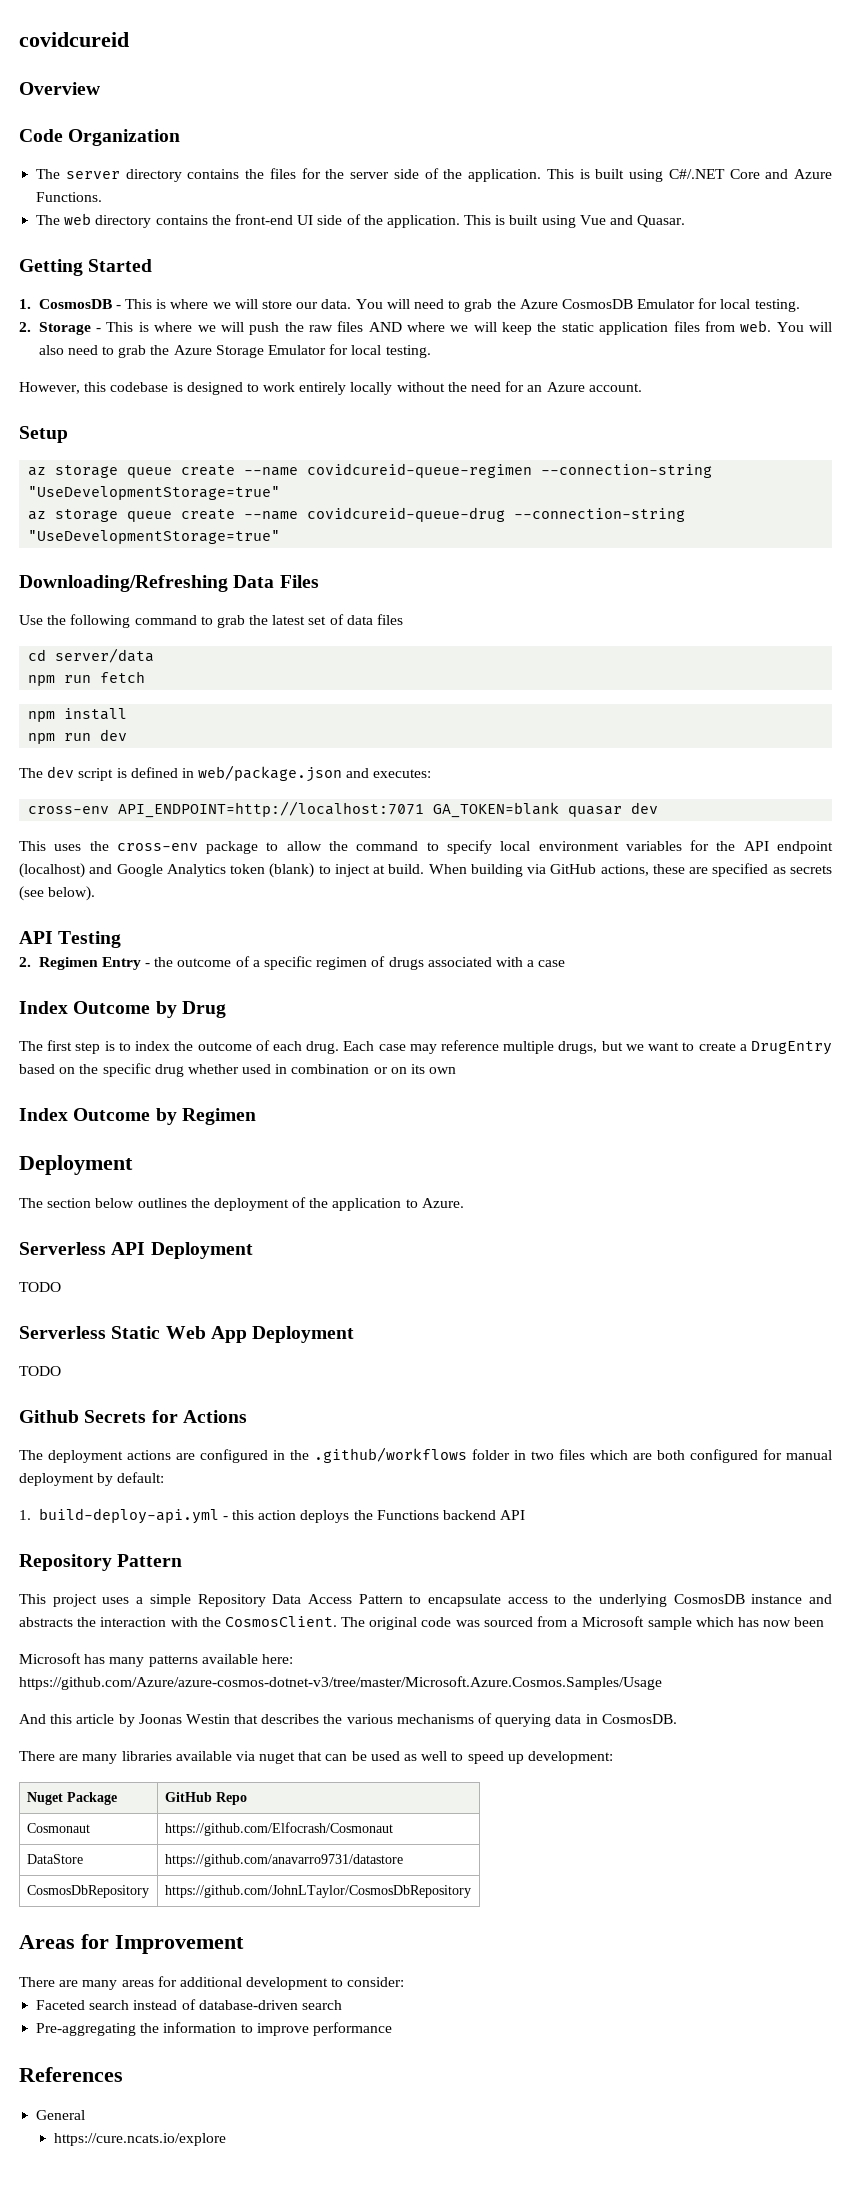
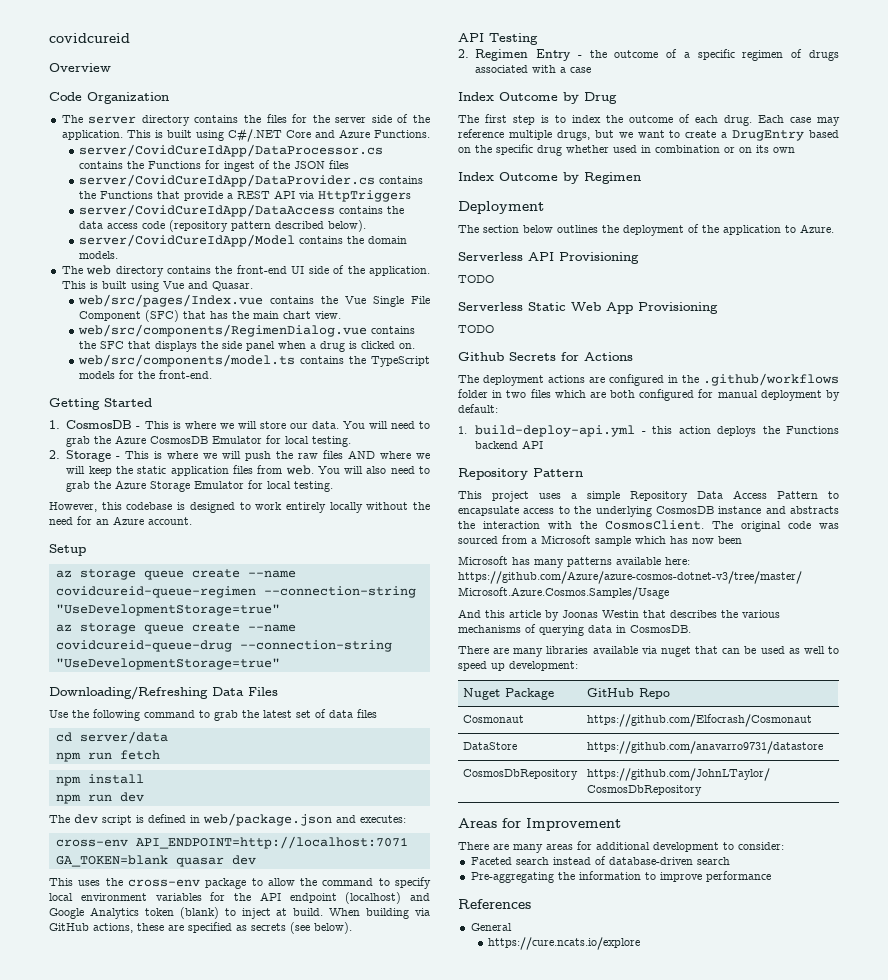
+ server/CovidCureIdApp/DataProcessor.cs contains the Functions for ingest of the JSON files
+ server/CovidCureIdApp/DataProvider.cs contains the Functions that provide a REST API via HttpTriggers
+ server/CovidCureIdApp/DataAccess contains the data access code (repository pattern described below).
+ server/CovidCureIdApp/Model contains the domain models.
+ web/src/pages/Index.vue contains the Vue Single File Component (SFC) that has the main chart view.
+ web/src/components/RegimenDialog.vue contains the SFC that displays the side panel when a drug is clicked on.
+ web/src/components/model.ts contains the TypeScript models for the front-end.
- Serverless API Deployment
+ Serverless API Provisioning
- Serverless Static Web App Deployment
+ Serverless Static Web App Provisioning

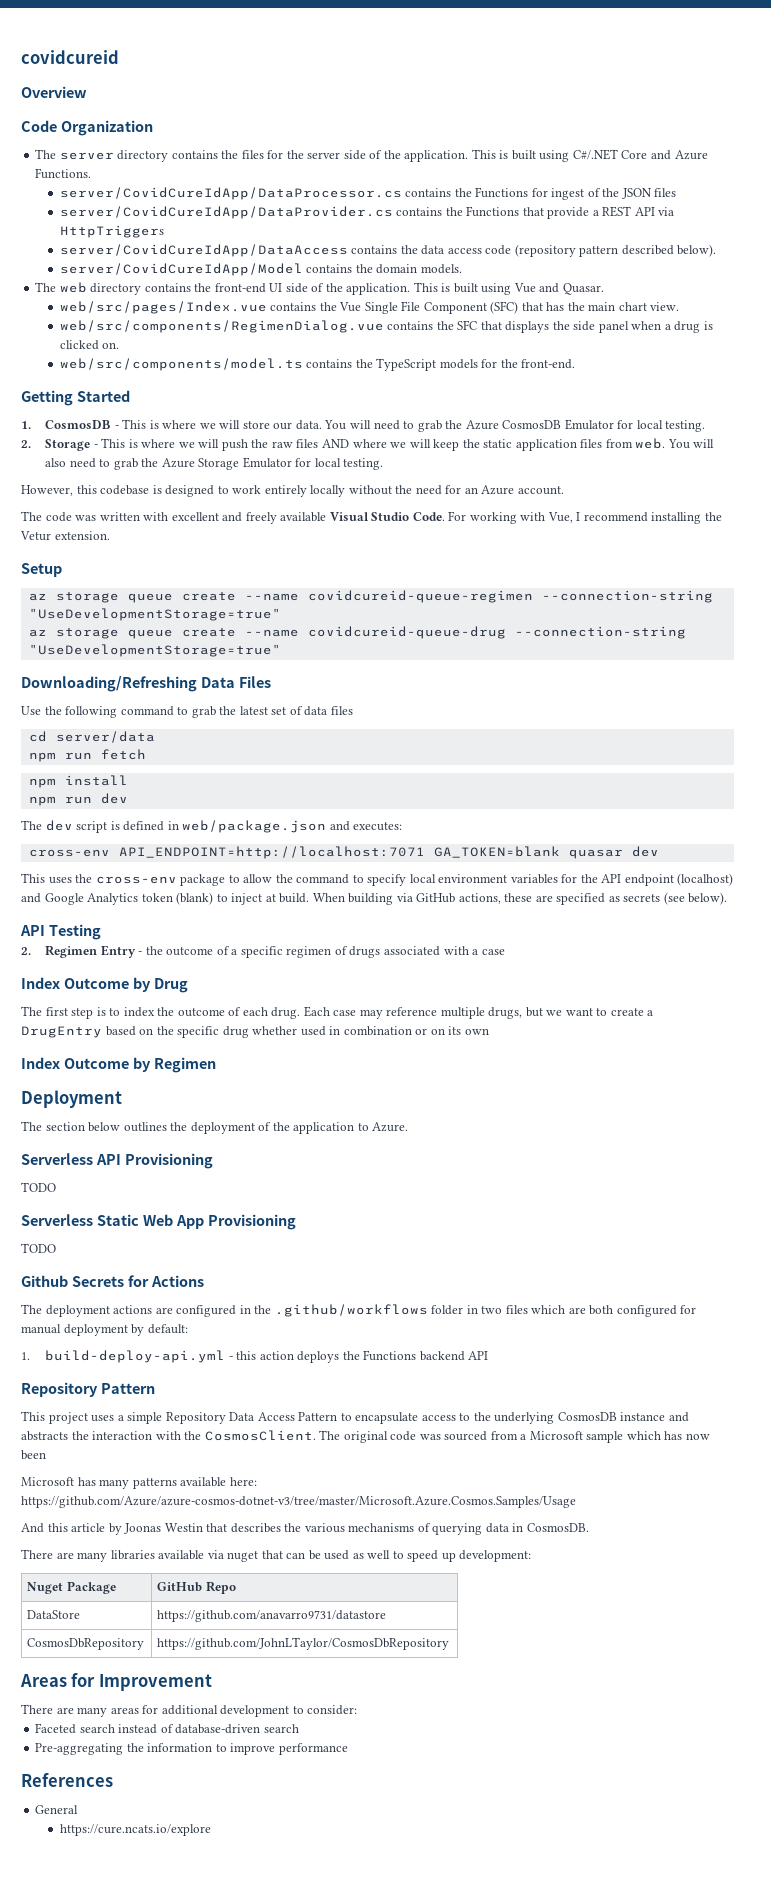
+ The code was written with excellent and freely available Visual Studio Code. For working with Vue, I recommend installing the Vetur extension.
- Cosmonaut | https://github.com/Elfocrash/Cosmonaut

